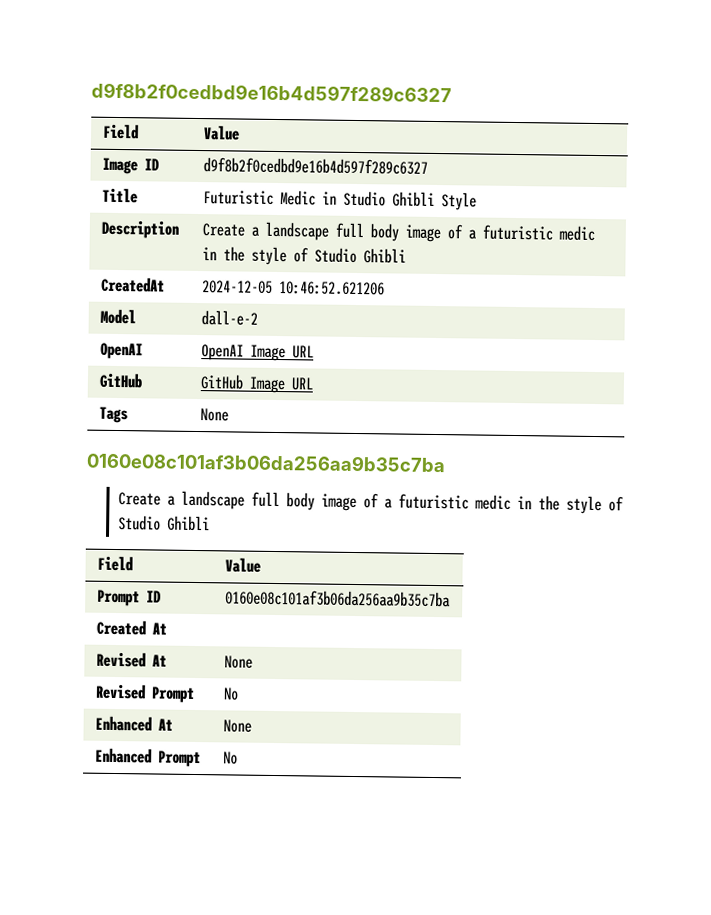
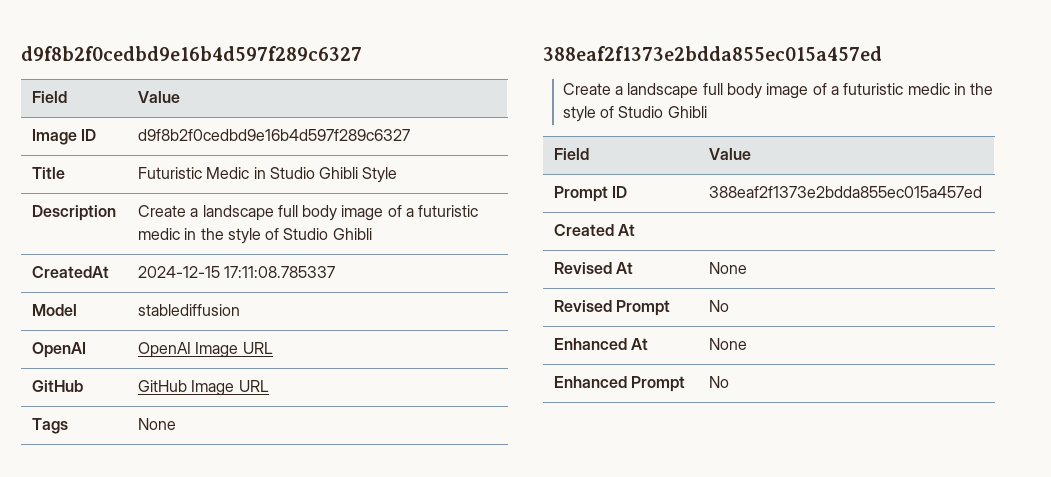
- CreatedAt | 2024-12-05 10:46:52.621206
+ CreatedAt | 2024-12-15 17:11:08.785337
- Model | dall-e-2
+ Model | stablediffusion
  Tags | None
- 0160e08c101af3b06da256aa9b35c7ba
+ 388eaf2f1373e2bdda855ec015a457ed
- Prompt ID | 0160e08c101af3b06da256aa9b35c7ba
+ Prompt ID | 388eaf2f1373e2bdda855ec015a457ed

